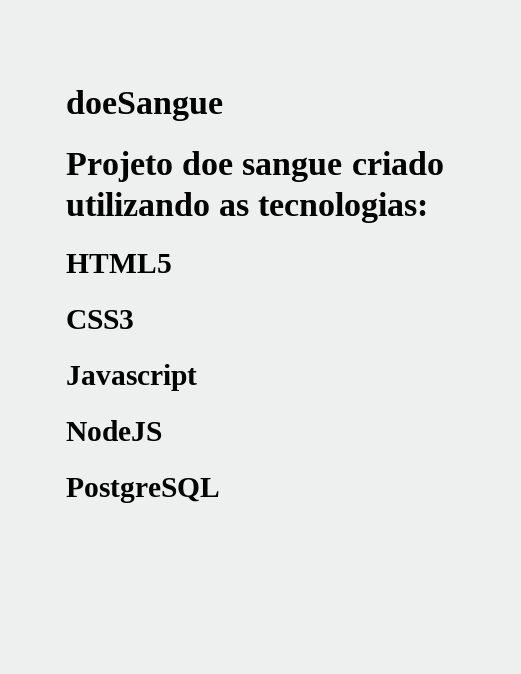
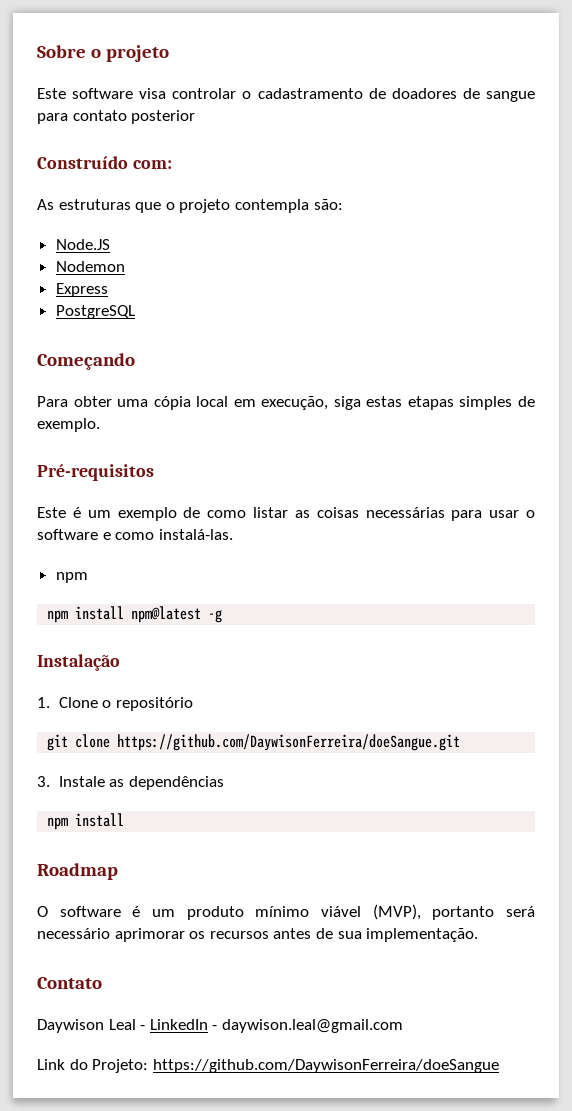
- doeSangue
- Projeto doe sangue criado utilizando as tecnologias:
- HTML5
- CSS3
- Javascript
- NodeJS
+ Sobre o projeto
+ Este software visa controlar o cadastramento de doadores de sangue para contato posterior
+ Construído com:
+ As estruturas que o projeto contempla são:
+ Node.JS
+ Nodemon
+ Express
  PostgreSQL
+ Começando
+ Para obter uma cópia local em execução, siga estas etapas simples de exemplo.
+ Pré-requisitos
+ Este é um exemplo de como listar as coisas necessárias para usar o software e como instalá-las.
+ npm
+ npm install npm@latest -g
+ Instalação
+ 1. Clone o repositório
+ git clone https://github.com/DaywisonFerreira/doeSangue.git
+ 3. Instale as dependências
+ npm install
+ Roadmap
+ O software é um produto mínimo viável (MVP), portanto será necessário aprimorar os recursos antes de sua implementação.
+ Contato
+ Daywison Leal - LinkedIn - daywison.leal@gmail.com
+ Link do Projeto: https://github.com/DaywisonFerreira/doeSangue

